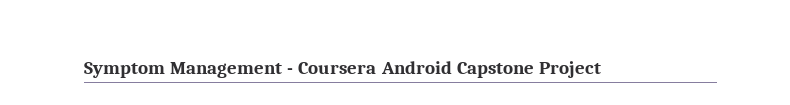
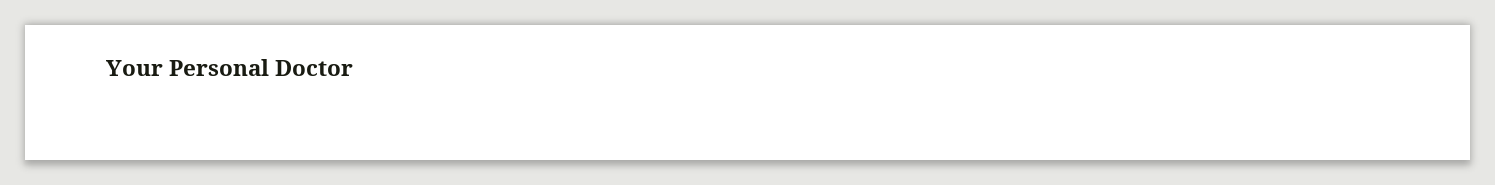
- Symptom Management - Coursera Android Capstone Project
+ Your Personal Doctor

